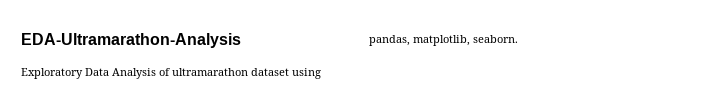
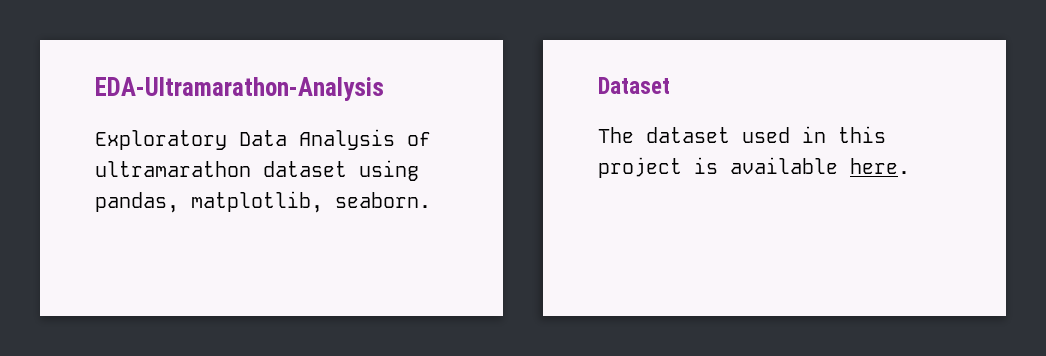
+ Dataset
+ The dataset used in this project is available here.

